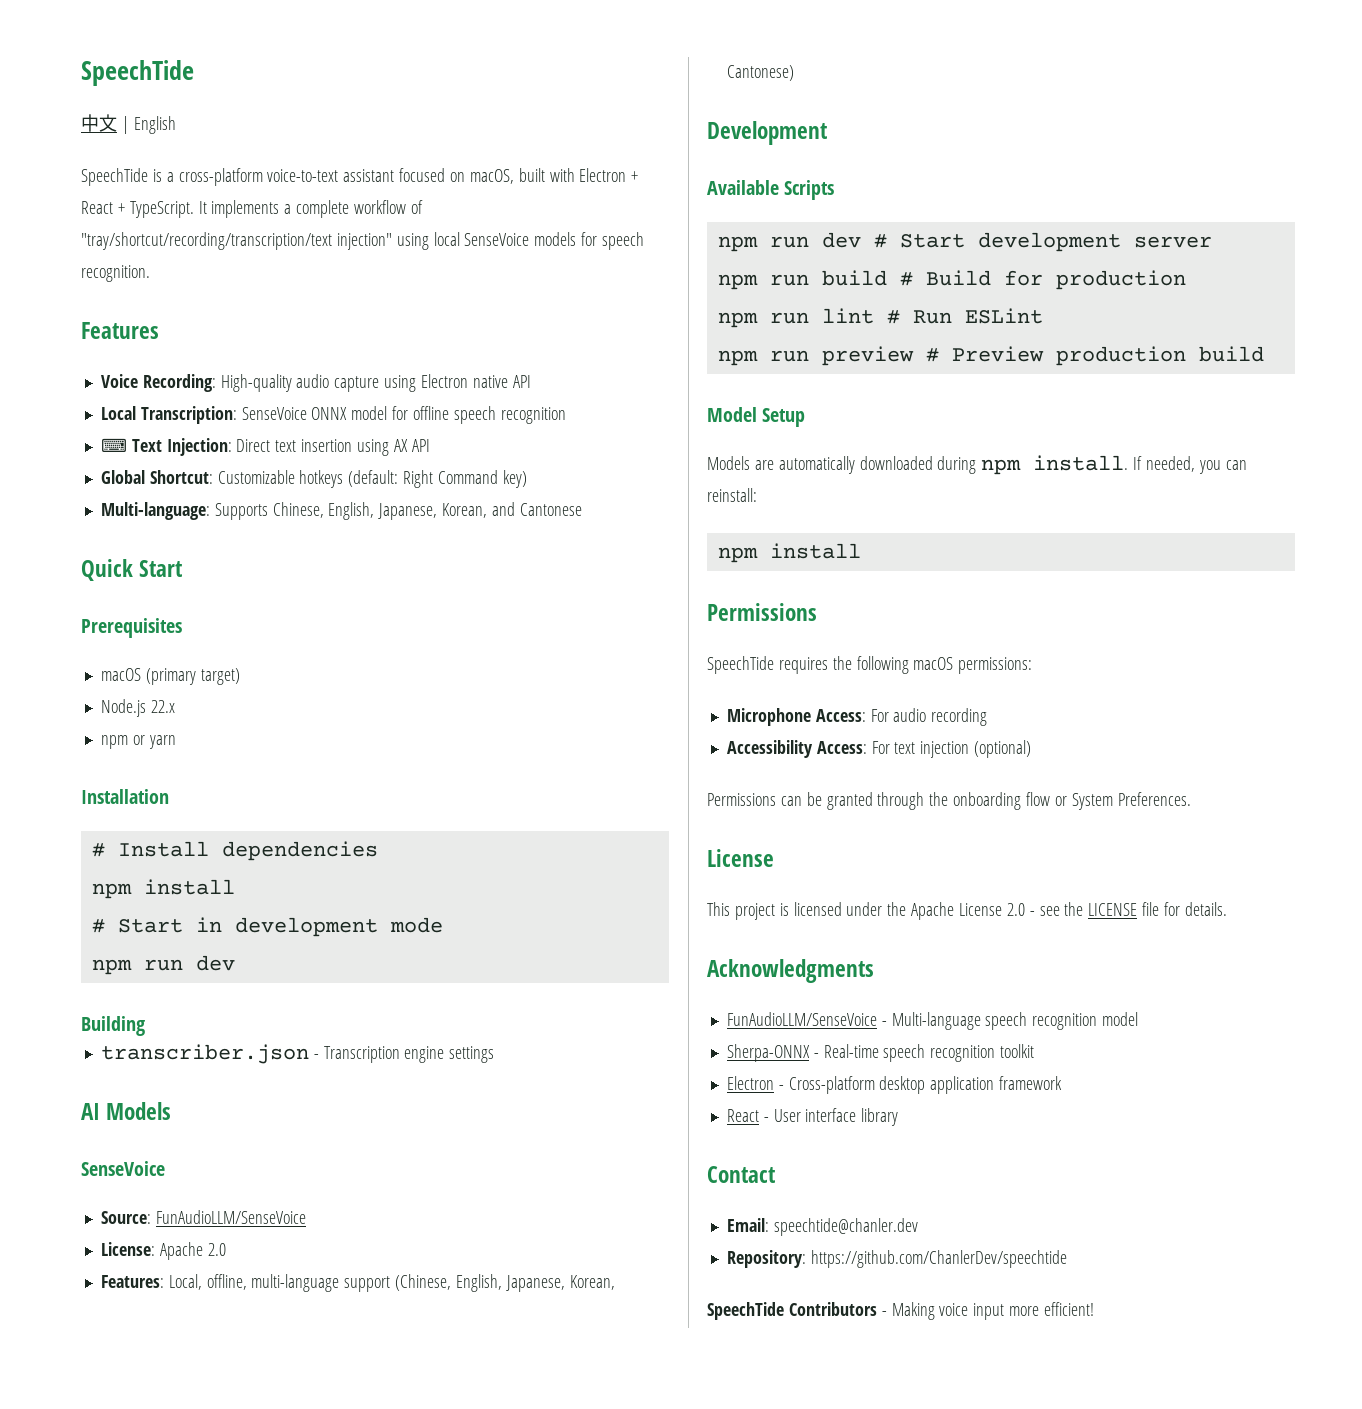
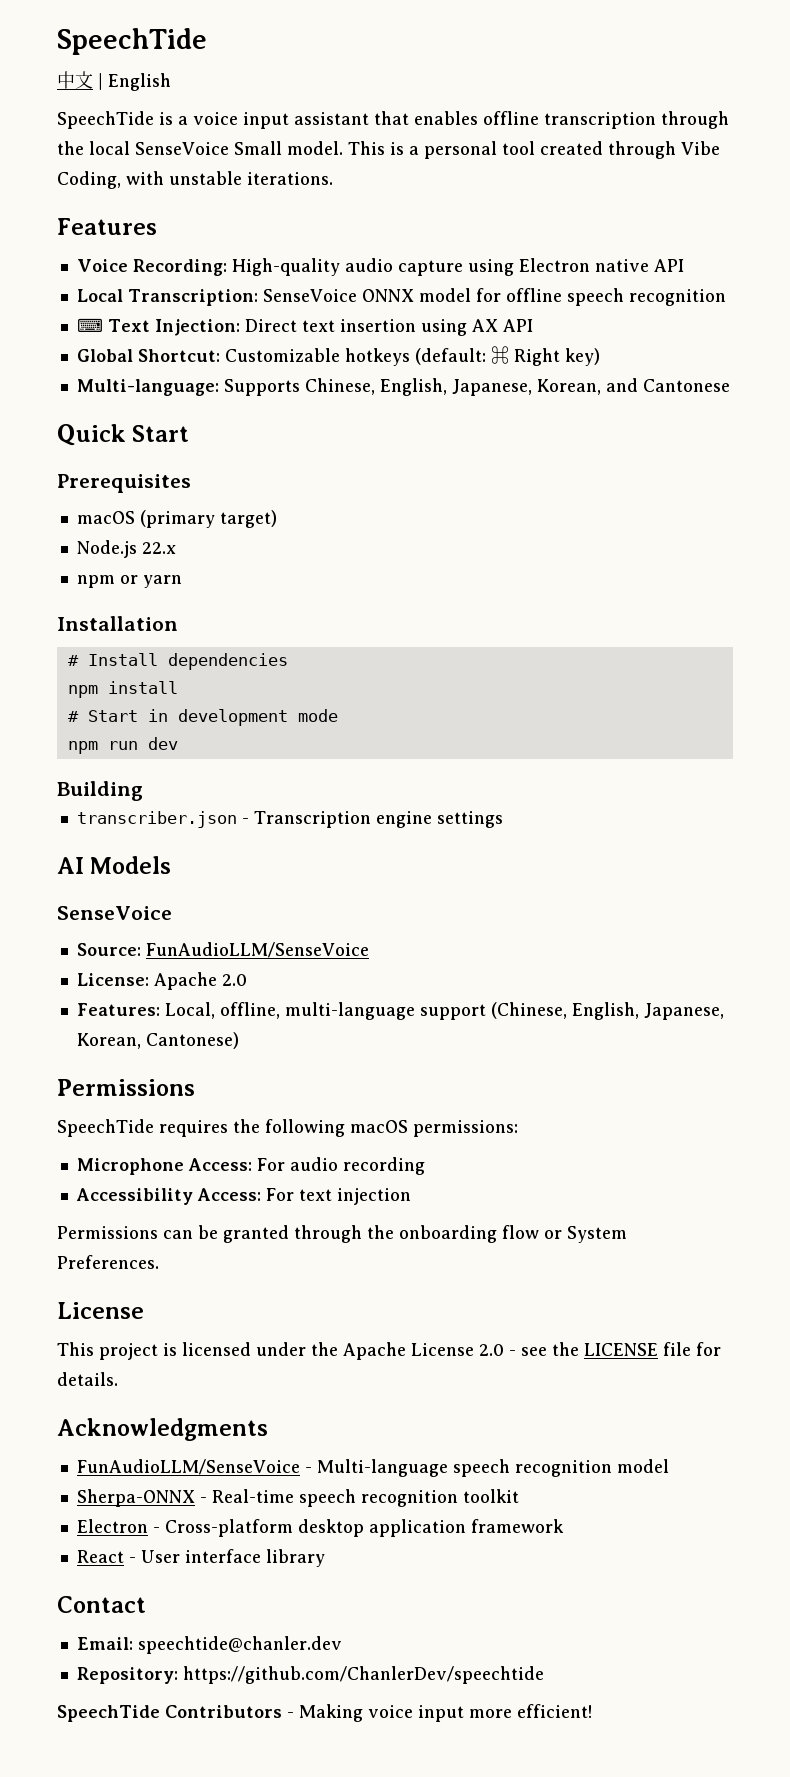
- SpeechTide is a cross-platform voice-to-text assistant focused on macOS, built with Electron + React + TypeScript. It implements a complete workflow of "tray/shortcut/recording/transcription/text injection" using local SenseVoice models for speech recognition.
+ SpeechTide is a voice input assistant that enables offline transcription through the local SenseVoice Small model. This is a personal tool created through Vibe Coding, with unstable iterations.
- Global Shortcut: Customizable hotkeys (default: Right Command key)
+ Global Shortcut: Customizable hotkeys (default: ⌘ Right key)
- Development
- Available Scripts
- npm run dev # Start development server
- npm run build # Build for production
- npm run lint # Run ESLint
- npm run preview # Preview production build
- Model Setup
- Models are automatically downloaded during npm install. If needed, you can reinstall:
- npm install
- Accessibility Access: For text injection (optional)
+ Accessibility Access: For text injection

